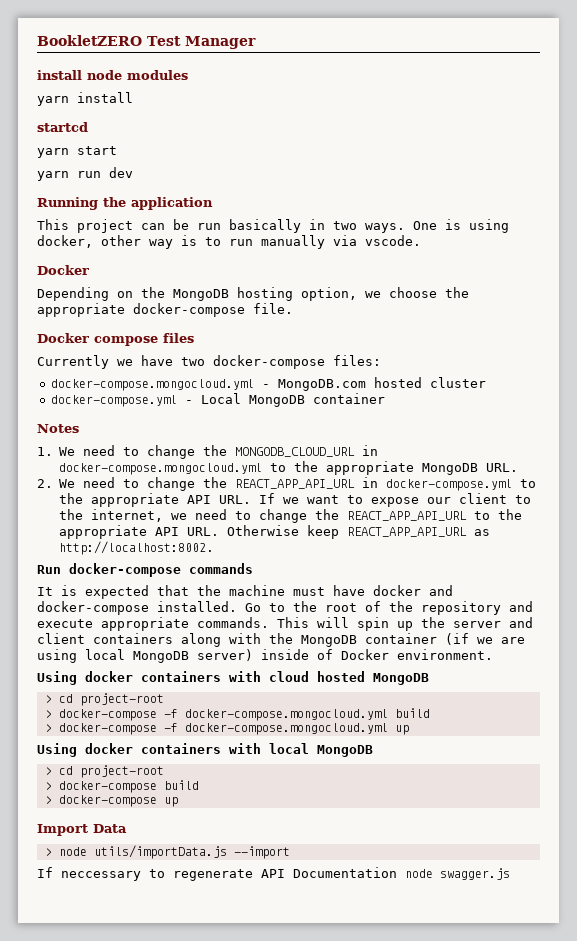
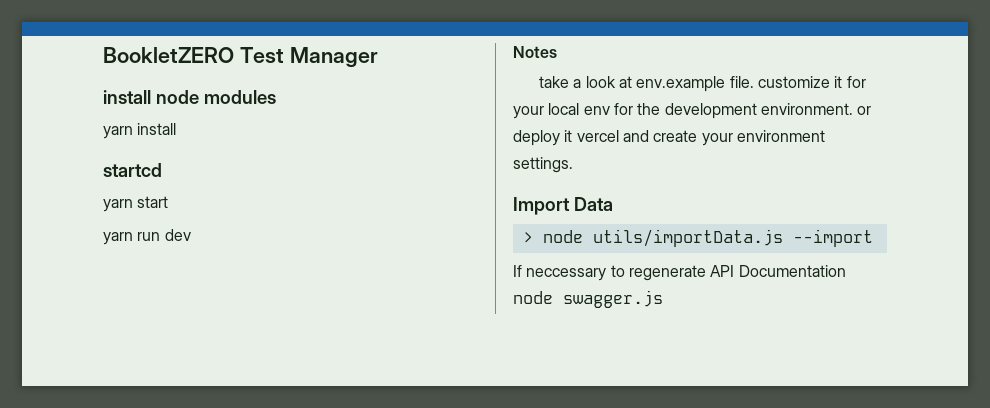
- Running the application
- This project can be run basically in two ways. One is using docker, other way is to run manually via vscode.
- Docker
- Depending on the MongoDB hosting option, we choose the appropriate docker-compose file.
- Docker compose files
- Currently we have two docker-compose files:
- docker-compose.mongocloud.yml - MongoDB.com hosted cluster
- docker-compose.yml - Local MongoDB container
  Notes
- 1. We need to change the MONGODB_CLOUD_URL in docker-compose.mongocloud.yml to the appropriate MongoDB URL.
- 2. We need to change the REACT_APP_API_URL in docker-compose.yml to the appropriate API URL. If we want to expose our client to the internet, we need to change the REACT_APP_API_URL to the appropriate API URL. Otherwise keep REACT_APP_API_URL as http://localhost:8002.
- Run docker-compose commands
- It is expected that the machine must have docker and docker-compose installed. Go to the root of the repository and execute appropriate commands. This will spin up the server and client containers along with the MongoDB container (if we are using local MongoDB server) inside of Docker environment.
- Using docker containers with cloud hosted MongoDB
- > cd project-root
- > docker-compose -f docker-compose.mongocloud.yml build
- > docker-compose -f docker-compose.mongocloud.yml up
- Using docker containers with local MongoDB
- > cd project-root
- > docker-compose build
- > docker-compose up
+ take a look at env.example file. customize it for your local env for the development environment. or deploy it vercel and create your environment settings.

